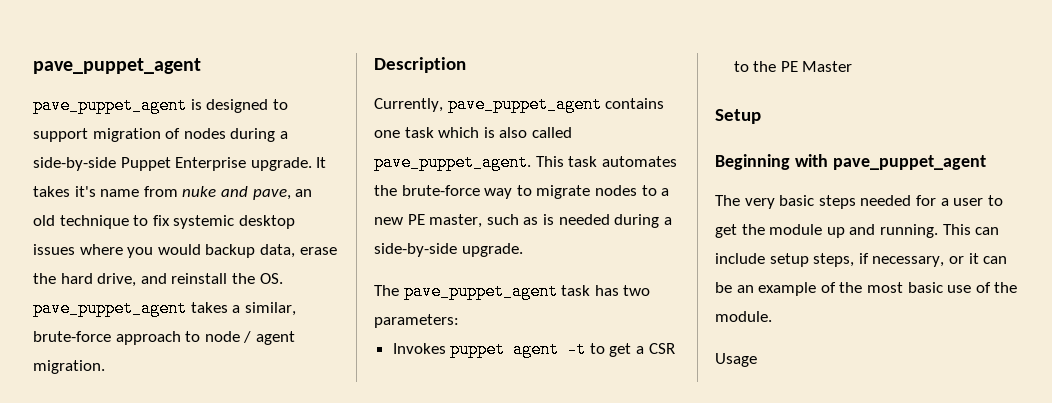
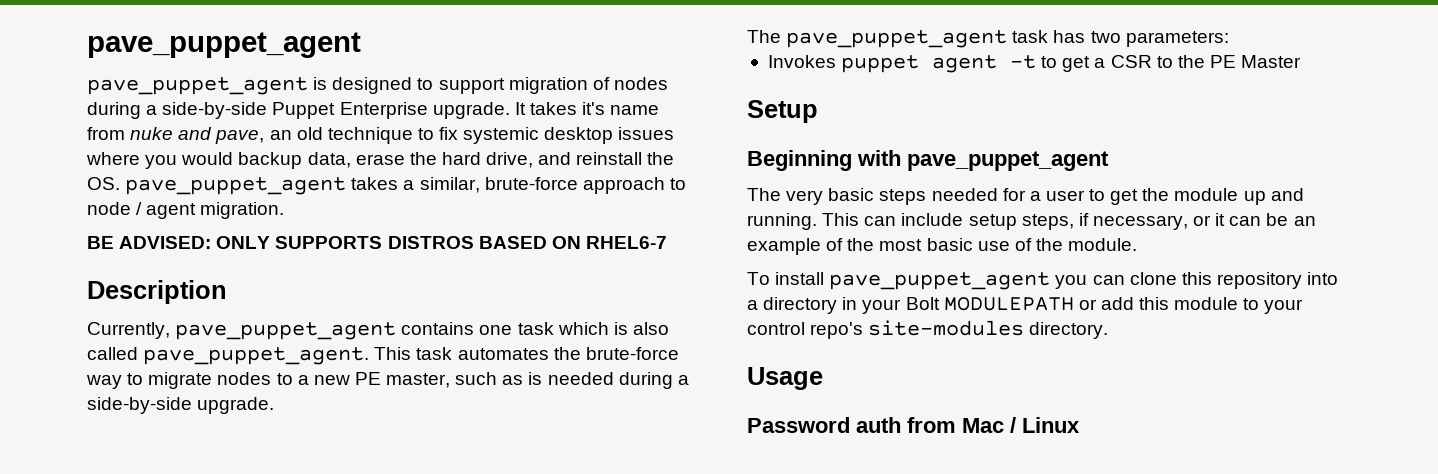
+ BE ADVISED: ONLY SUPPORTS DISTROS BASED ON RHEL6-7
+ To install pave_puppet_agent you can clone this repository into a directory in your Bolt MODULEPATH or add this module to your control repo's site-modules directory.
  Usage
+ Password auth from Mac / Linux

